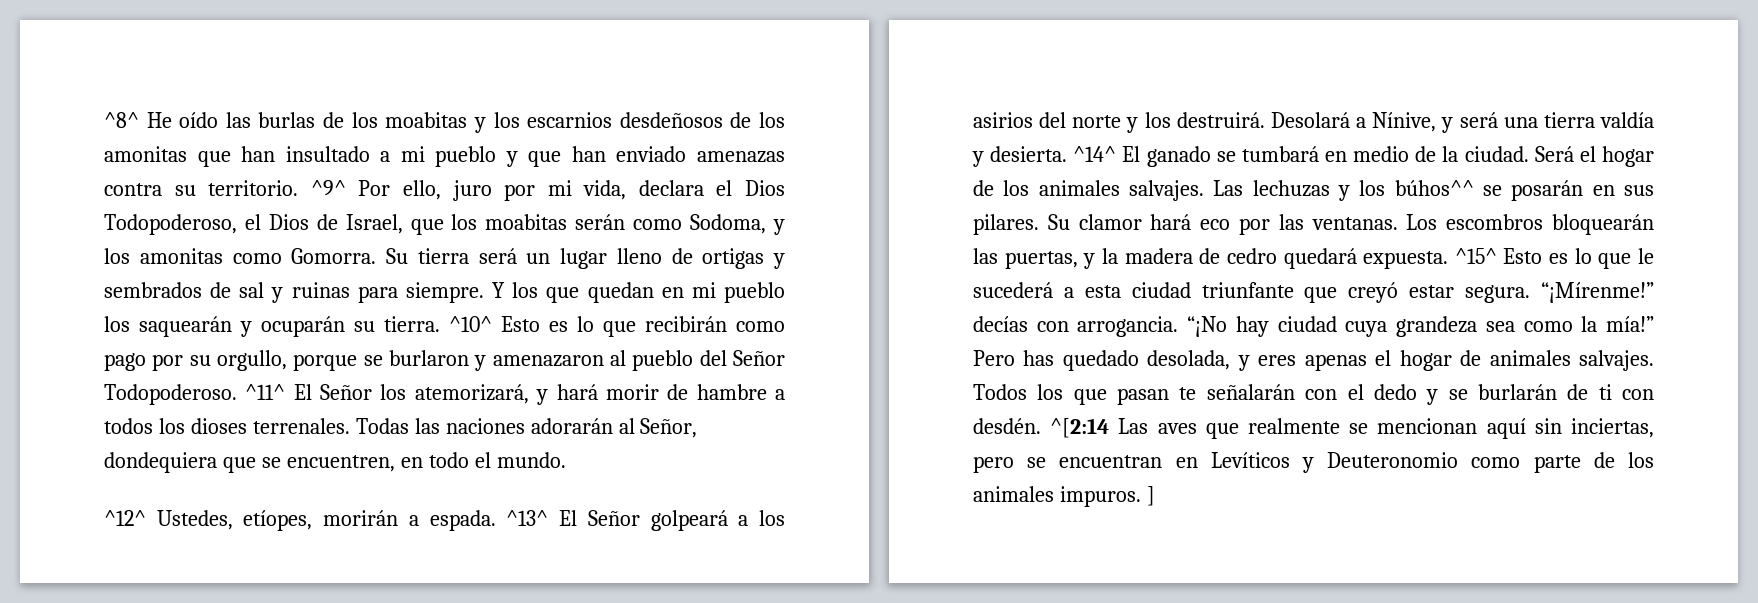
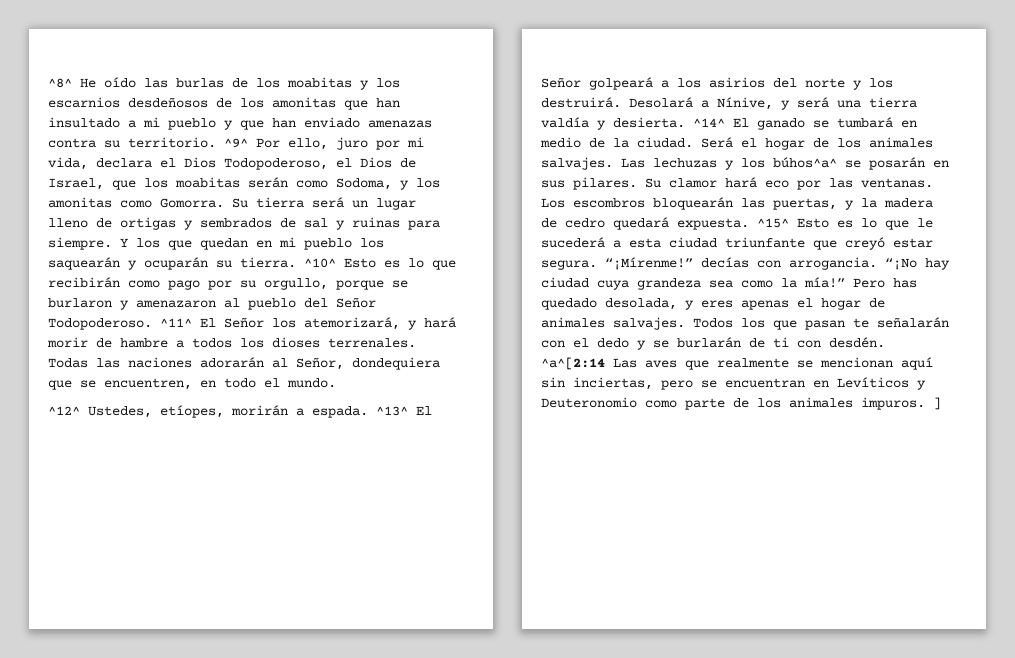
- Las lechuzas y los búhos^^ se posarán en sus pilares.
+ Las lechuzas y los búhos^a^ se posarán en sus pilares.
- ^[2:14 Las aves que realmente se mencionan aquí sin inciertas, pero se encuentran en Levíticos y Deuteronomio como parte de los animales impuros. ]
+ ^a^[2:14 Las aves que realmente se mencionan aquí sin inciertas, pero se encuentran en Levíticos y Deuteronomio como parte de los animales impuros. ]

